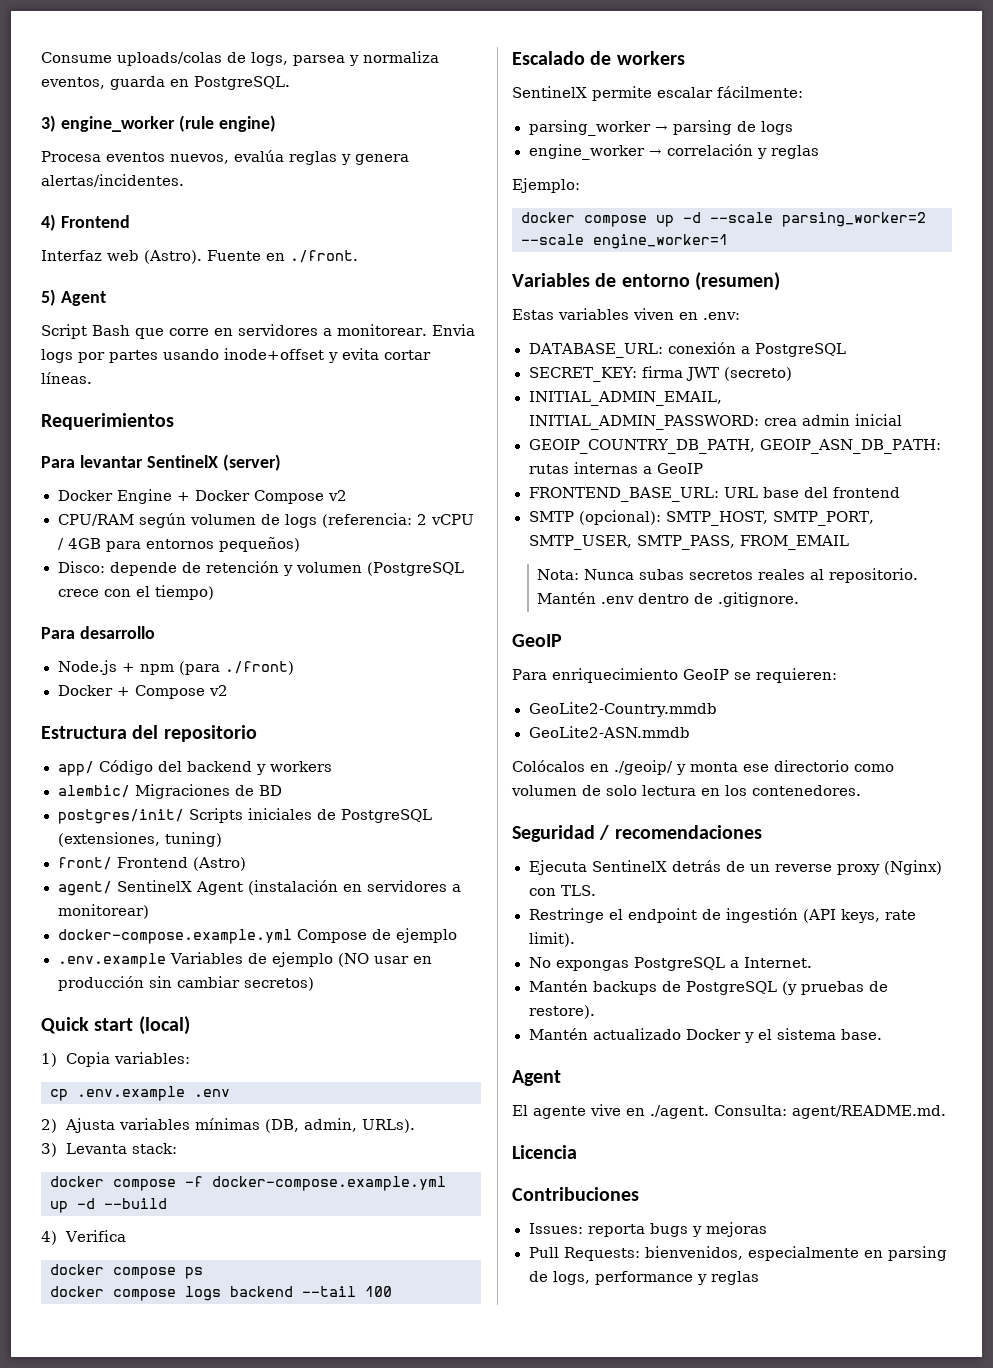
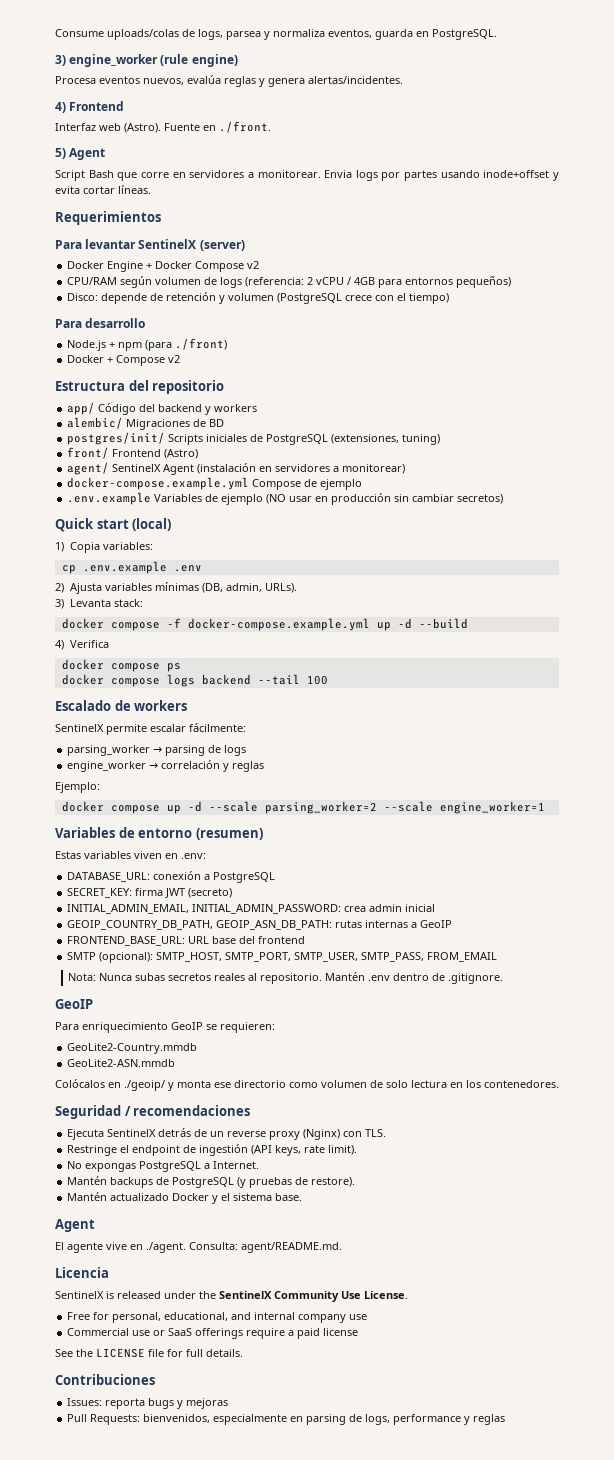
+ SentinelX is released under the SentinelX Community Use License.
+ Free for personal, educational, and internal company use
+ Commercial use or SaaS offerings require a paid license
+ See the LICENSE file for full details.

